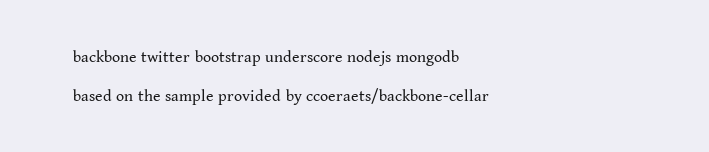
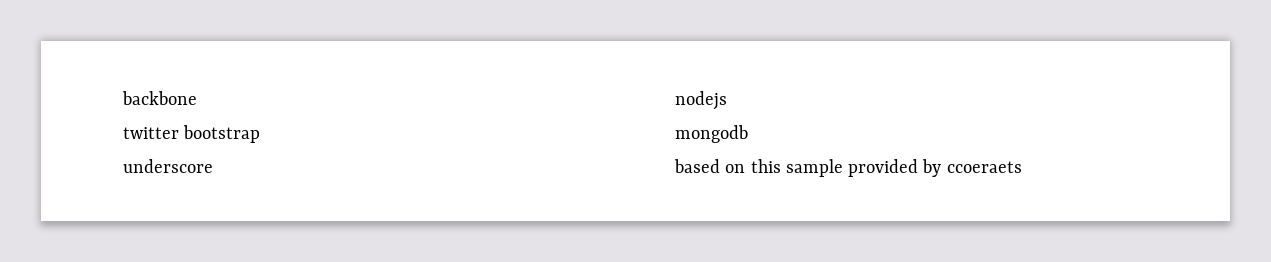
- backbone twitter bootstrap underscore nodejs mongodb
+ backbone
+ twitter bootstrap
+ underscore
+ nodejs
+ mongodb
- based on the sample provided by ccoeraets/backbone-cellar
+ based on this sample provided by ccoeraets

